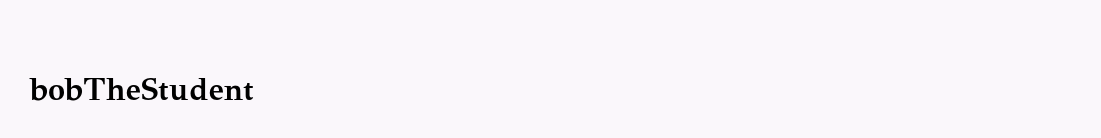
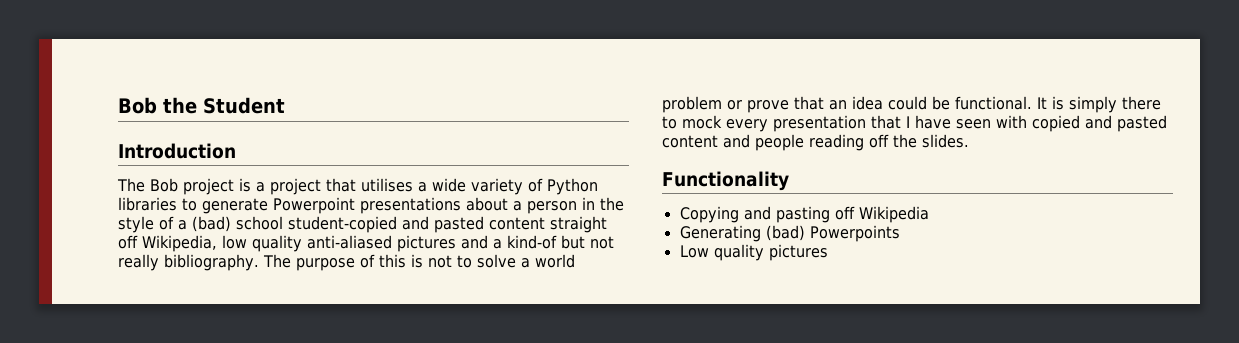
- bobTheStudent
+ Bob the Student
+ Introduction
+ The Bob project is a project that utilises a wide variety of Python libraries to generate Powerpoint presentations about a person in the style of a (bad) school student-copied and pasted content straight off Wikipedia, low quality anti-aliased pictures and a kind-of but not really bibliography. The purpose of this is not to solve a world problem or prove that an idea could be functional. It is simply there to mock every presentation that I have seen with copied and pasted content and people reading off the slides.
+ Functionality
+ Copying and pasting off Wikipedia
+ Generating (bad) Powerpoints
+ Low quality pictures

